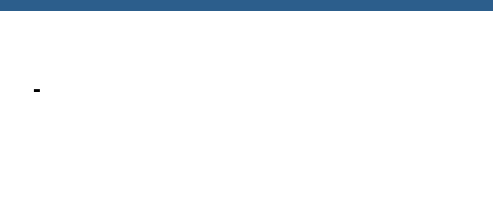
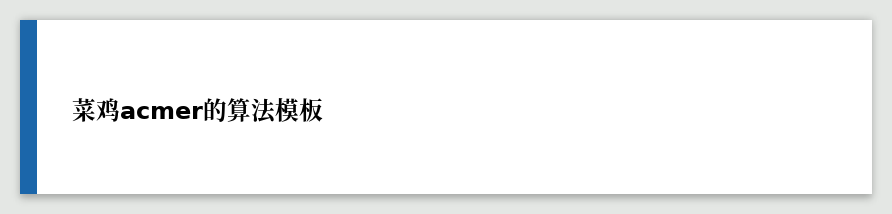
- -
+ 菜鸡acmer的算法模板

